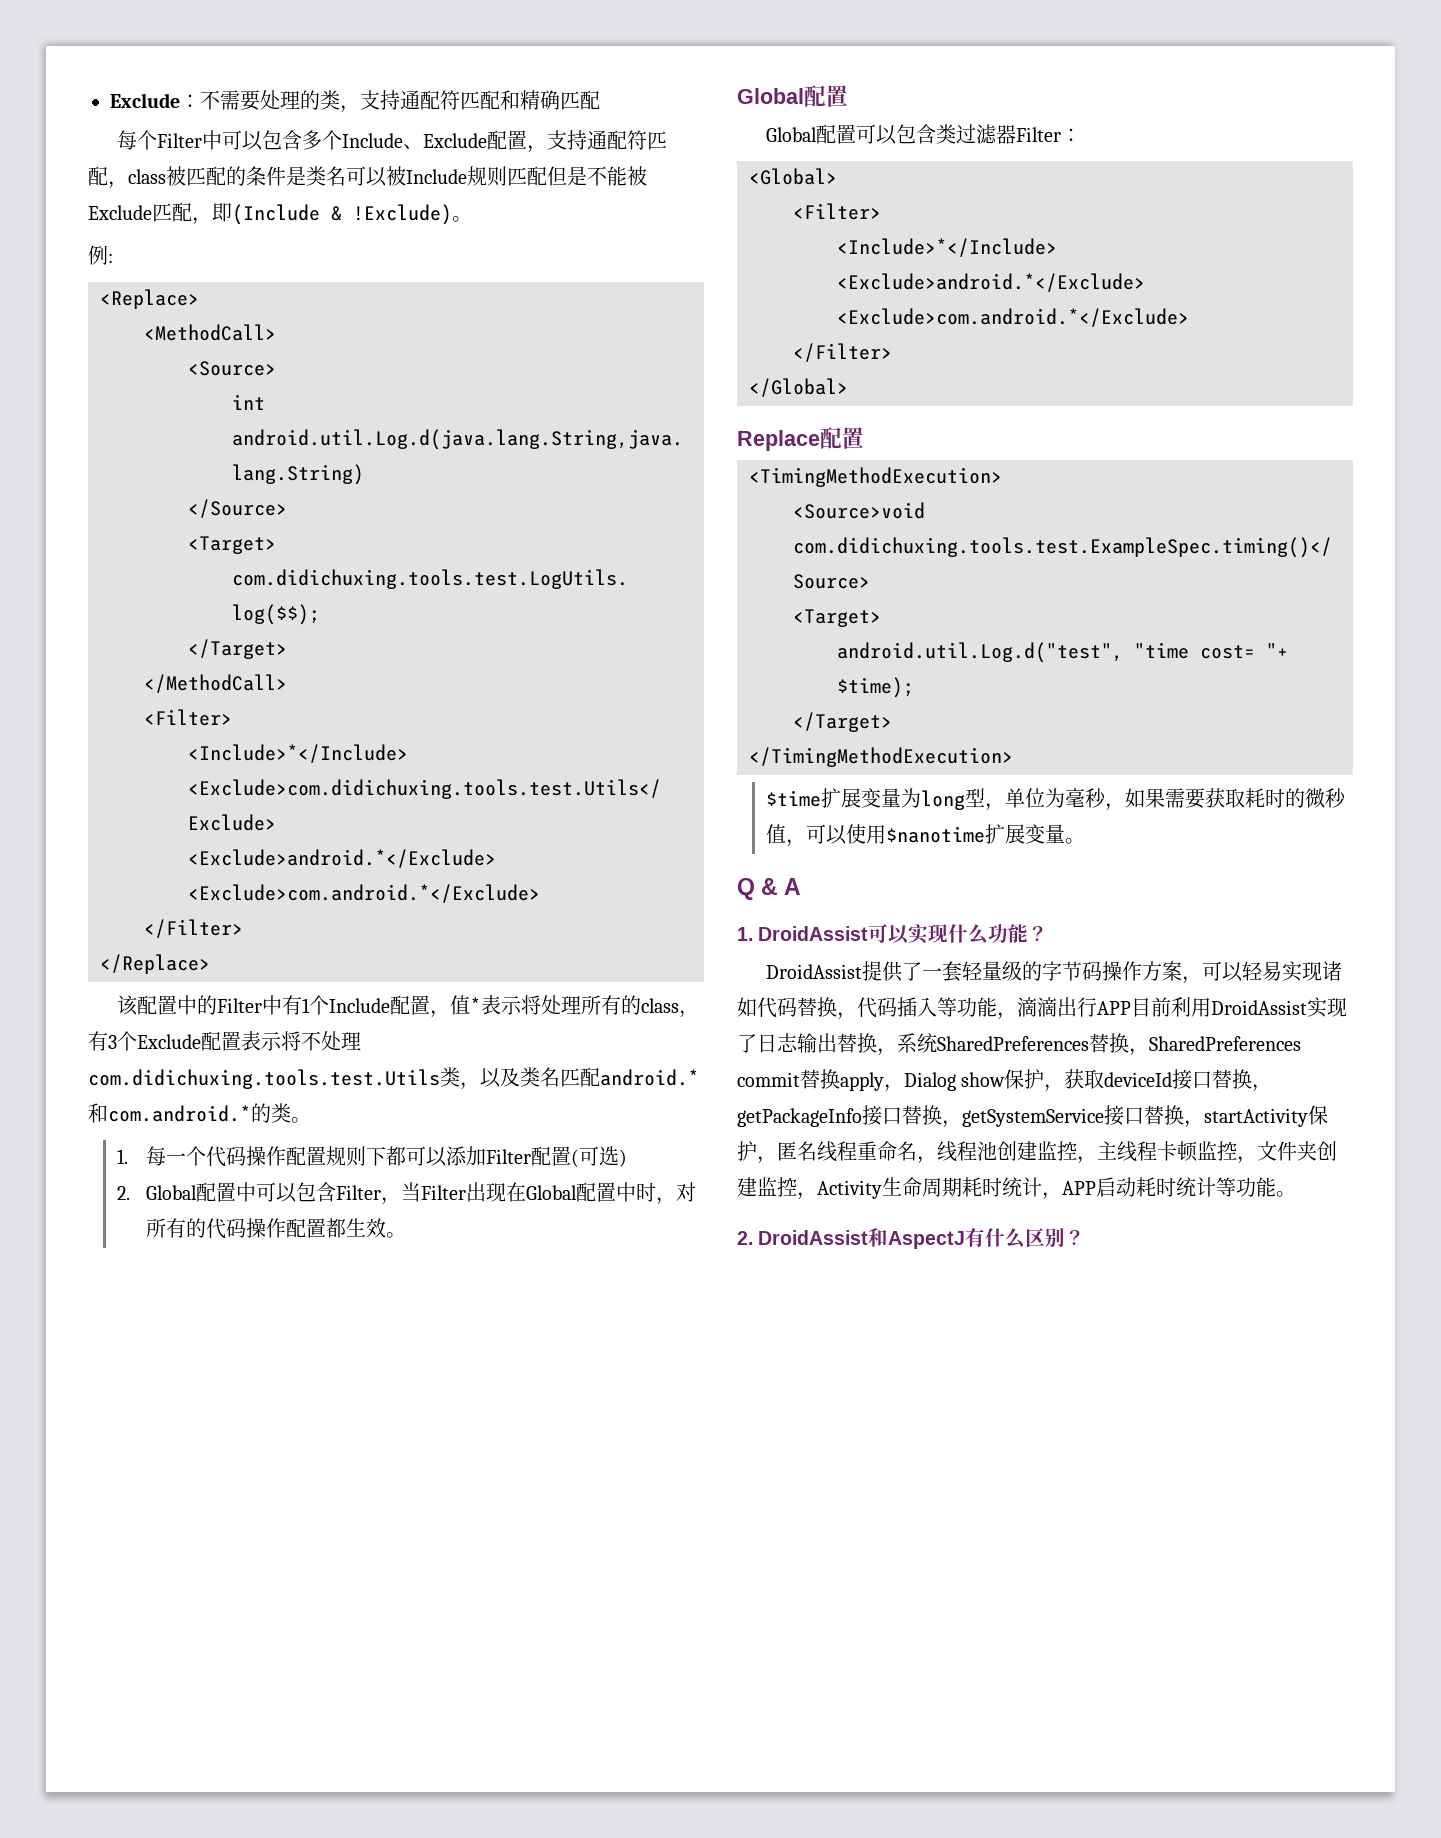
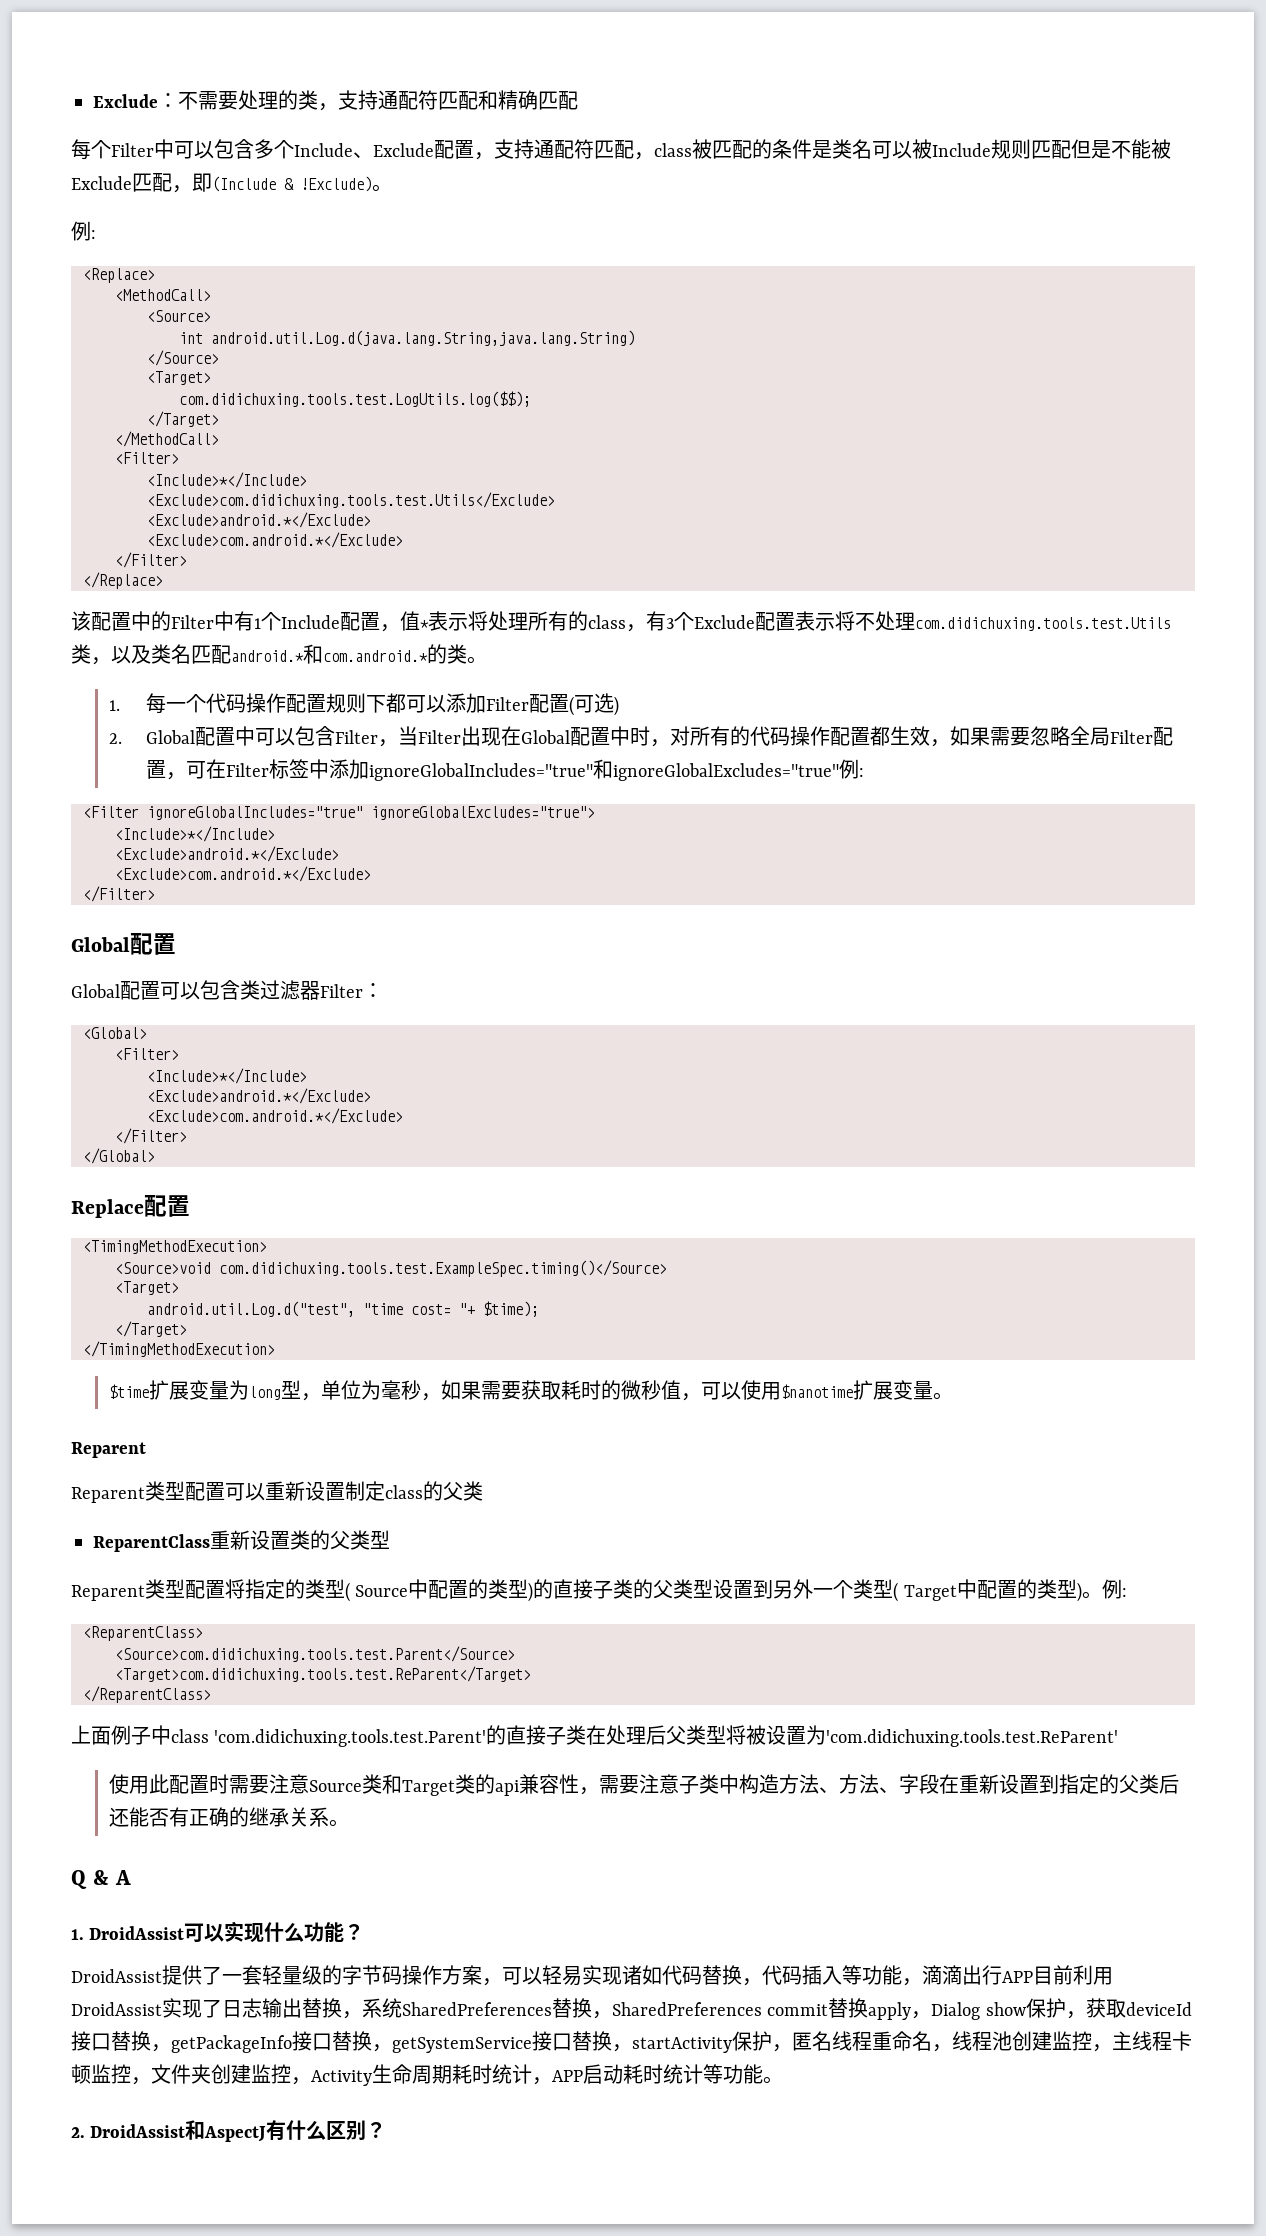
- 2. Global配置中可以包含Filter，当Filter出现在Global配置中时，对所有的代码操作配置都生效。
+ 2. Global配置中可以包含Filter，当Filter出现在Global配置中时，对所有的代码操作配置都生效，如果需要忽略全局Filter配置，可在Filter标签中添加ignoreGlobalIncludes="true"和ignoreGlobalExcludes="true"例:
+ <Filter ignoreGlobalIncludes="true" ignoreGlobalExcludes="true">
+ <Include>*</Include>
+ <Exclude>android.*</Exclude>
+ <Exclude>com.android.*</Exclude>
+ </Filter>
  $time扩展变量为long型，单位为毫秒，如果需要获取耗时的微秒值，可以使用$nanotime扩展变量。
+ Reparent
+ Reparent类型配置可以重新设置制定class的父类
+ ReparentClass重新设置类的父类型
+ Reparent类型配置将指定的类型( Source中配置的类型)的直接子类的父类型设置到另外一个类型( Target中配置的类型)。例:
+ <ReparentClass>
+ <Source>com.didichuxing.tools.test.Parent</Source>
+ <Target>com.didichuxing.tools.test.ReParent</Target>
+ </ReparentClass>
+ 上面例子中class 'com.didichuxing.tools.test.Parent'的直接子类在处理后父类型将被设置为'com.didichuxing.tools.test.ReParent'
+ 使用此配置时需要注意Source类和Target类的api兼容性，需要注意子类中构造方法、方法、字段在重新设置到指定的父类后还能否有正确的继承关系。

